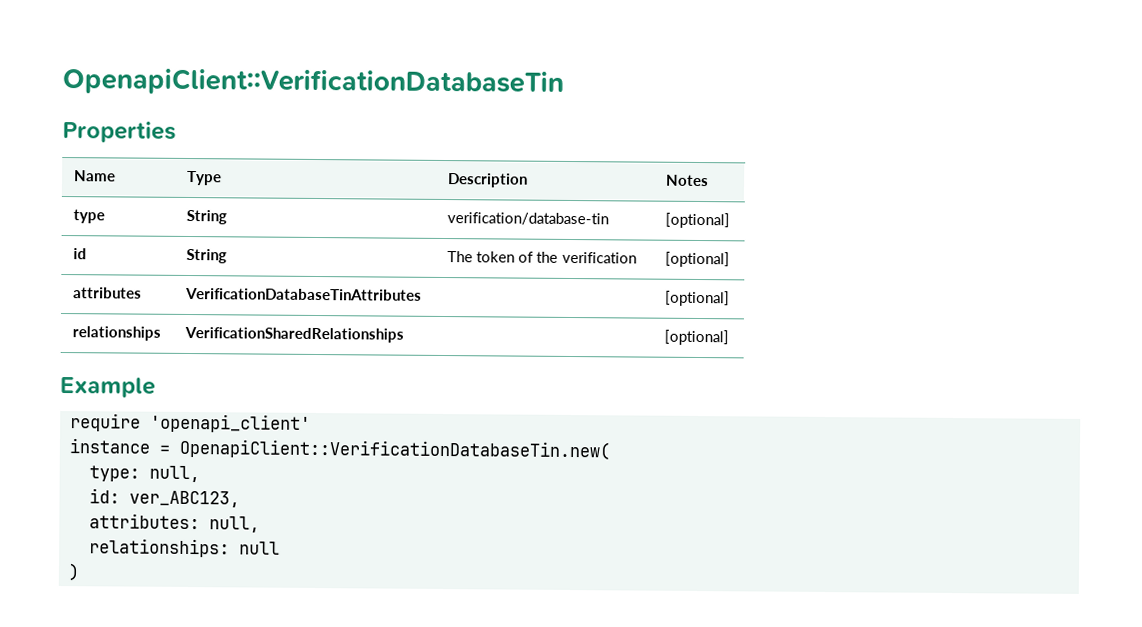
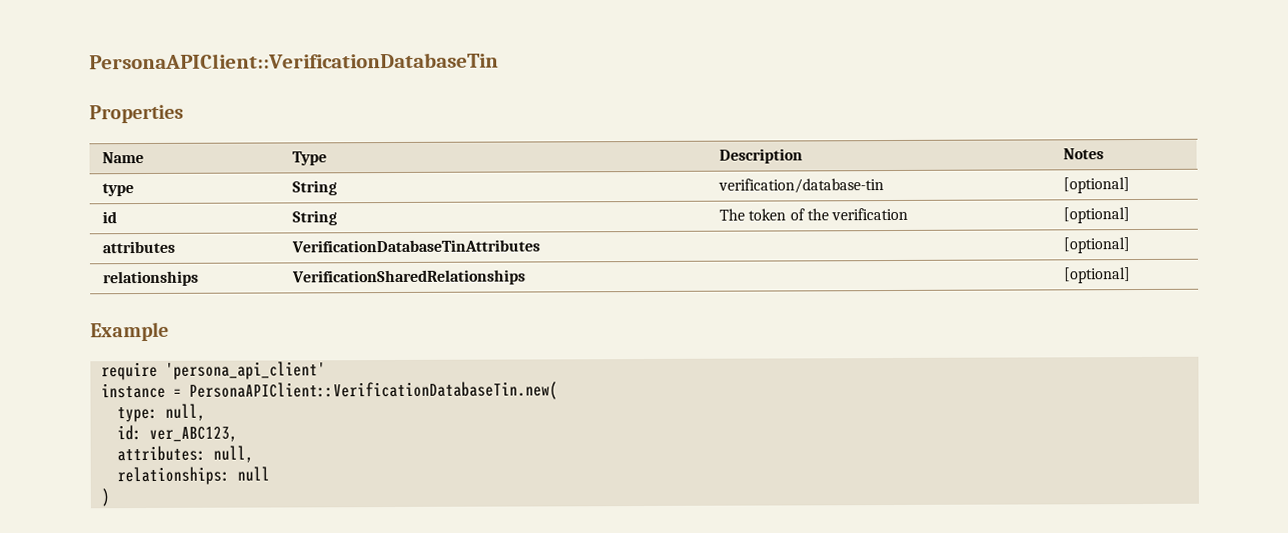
- OpenapiClient::VerificationDatabaseTin
+ PersonaAPIClient::VerificationDatabaseTin
- require 'openapi_client'
+ require 'persona_api_client'
- instance = OpenapiClient::VerificationDatabaseTin.new(
+ instance = PersonaAPIClient::VerificationDatabaseTin.new(

